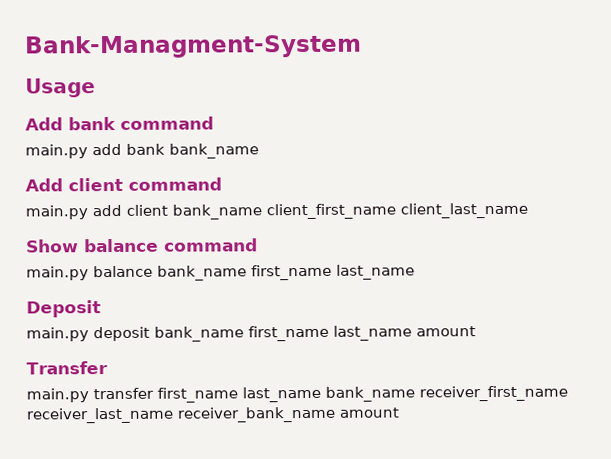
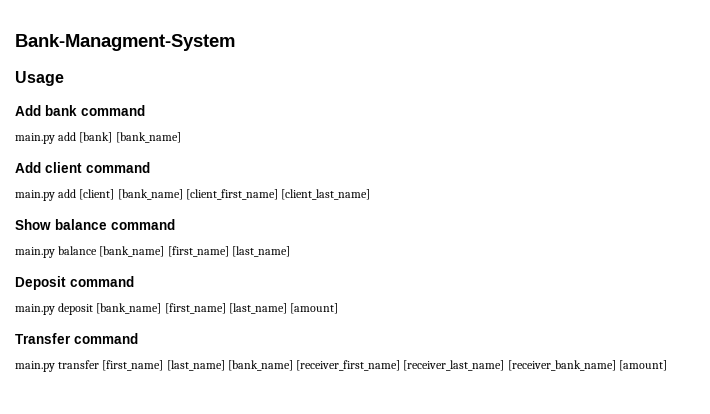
- main.py add bank bank_name
+ main.py add [bank] [bank_name]
- main.py add client bank_name client_first_name client_last_name
+ main.py add [client] [bank_name] [client_first_name] [client_last_name]
- main.py balance bank_name first_name last_name
+ main.py balance [bank_name] [first_name] [last_name]
- Deposit
+ Deposit command
- main.py deposit bank_name first_name last_name amount
+ main.py deposit [bank_name] [first_name] [last_name] [amount]
- Transfer
+ Transfer command
- main.py transfer first_name last_name bank_name receiver_first_name receiver_last_name receiver_bank_name amount
+ main.py transfer [first_name] [last_name] [bank_name] [receiver_first_name] [receiver_last_name] [receiver_bank_name] [amount]

